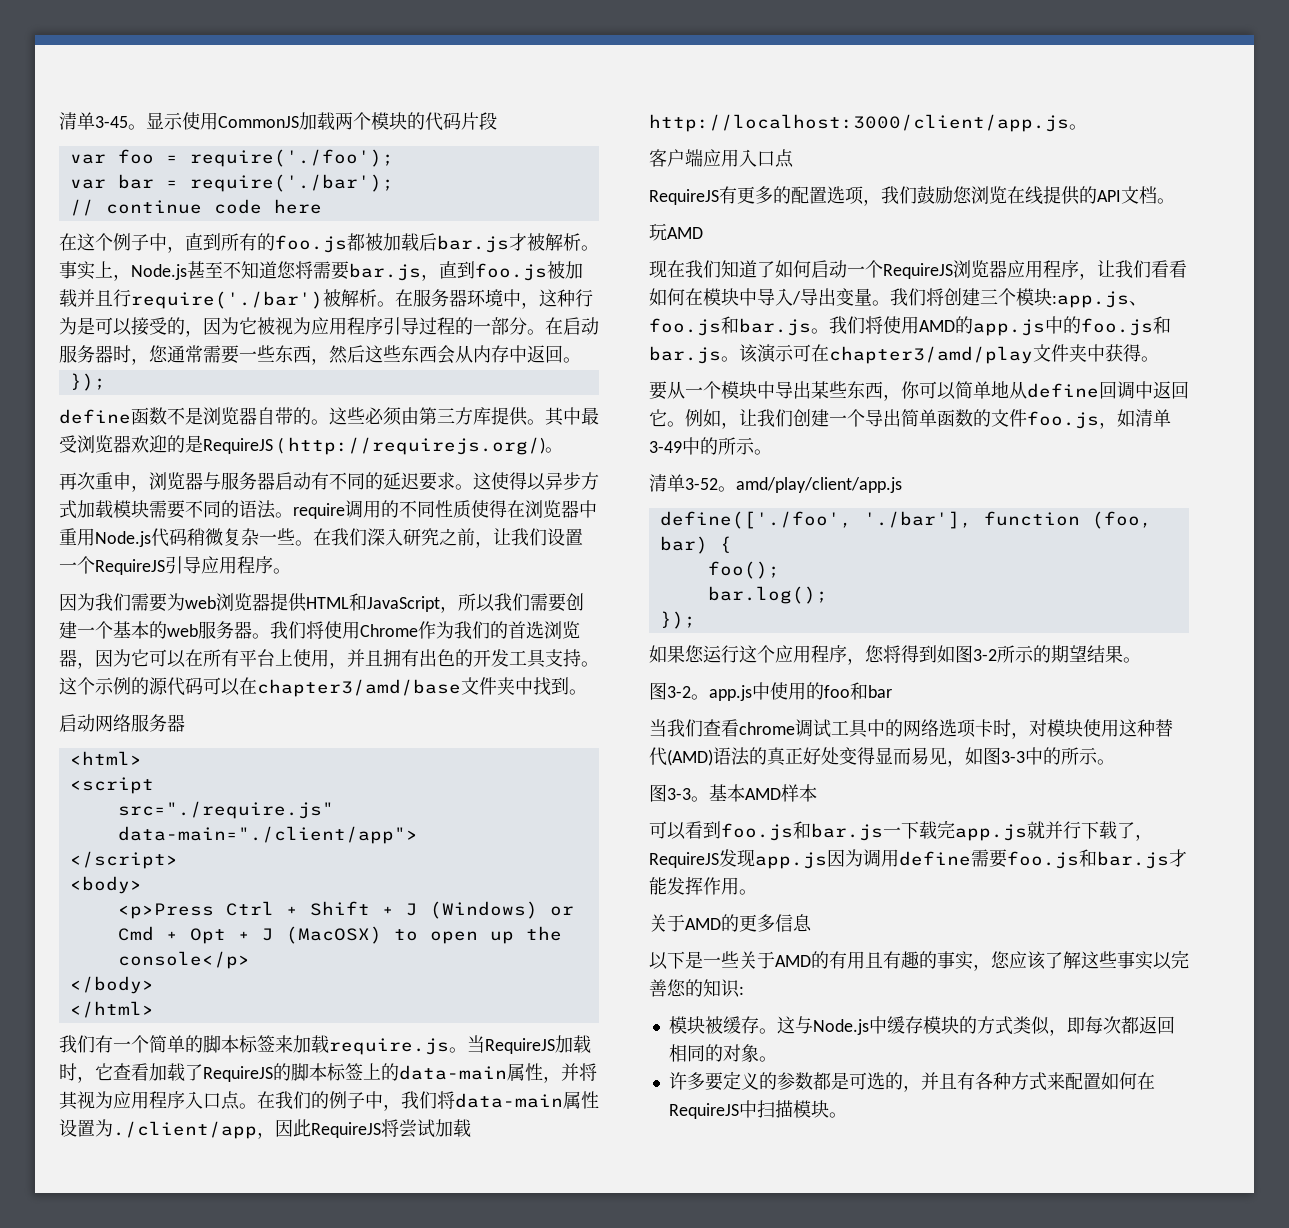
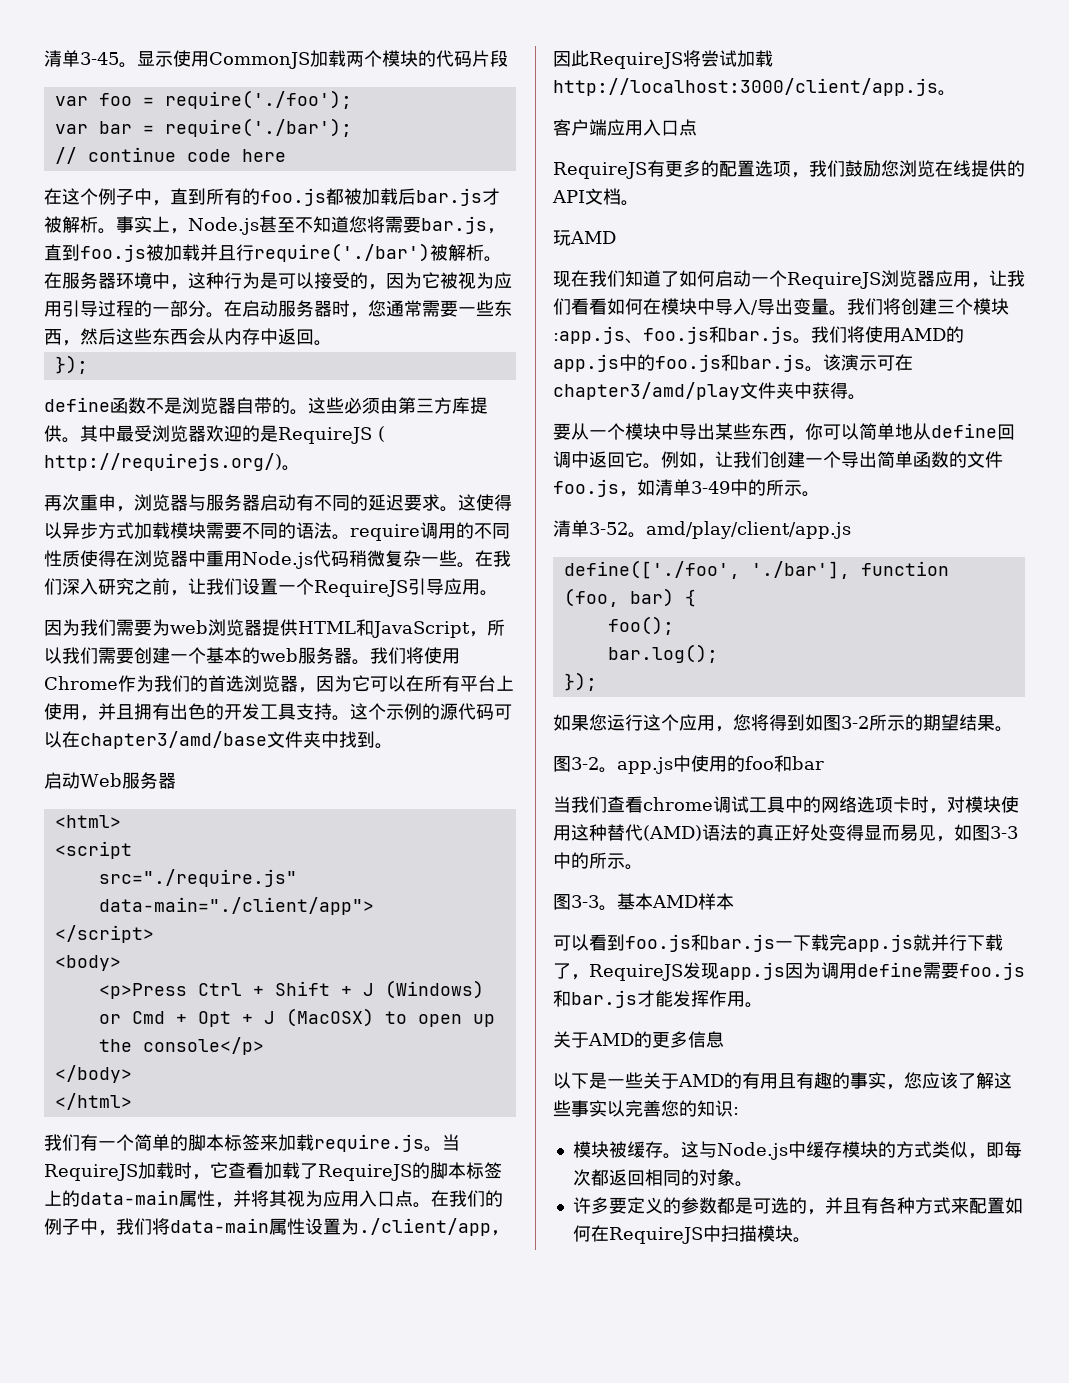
- 在服务器环境中，这种行为是可以接受的，因为它被视为应用程序引导过程的一部分。
+ 在服务器环境中，这种行为是可以接受的，因为它被视为应用引导过程的一部分。
- 在我们深入研究之前，让我们设置一个RequireJS引导应用程序。
+ 在我们深入研究之前，让我们设置一个RequireJS引导应用。
- 启动网络服务器
+ 启动Web服务器
- 当RequireJS加载时，它查看加载了RequireJS的脚本标签上的data-main属性，并将其视为应用程序入口点。
+ 当RequireJS加载时，它查看加载了RequireJS的脚本标签上的data-main属性，并将其视为应用入口点。
- 现在我们知道了如何启动一个RequireJS浏览器应用程序，让我们看看如何在模块中导入/导出变量。
+ 现在我们知道了如何启动一个RequireJS浏览器应用，让我们看看如何在模块中导入/导出变量。
- 如果您运行这个应用程序，您将得到如图3-2所示的期望结果。
+ 如果您运行这个应用，您将得到如图3-2所示的期望结果。

